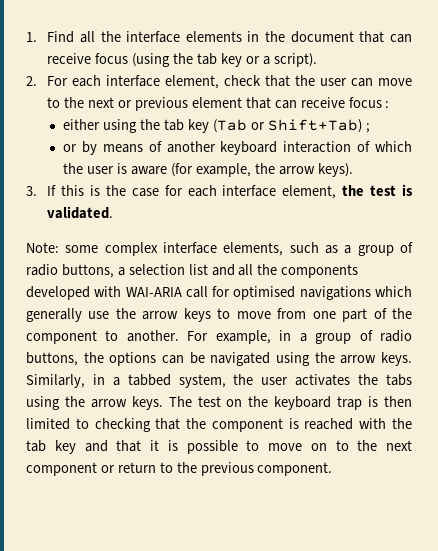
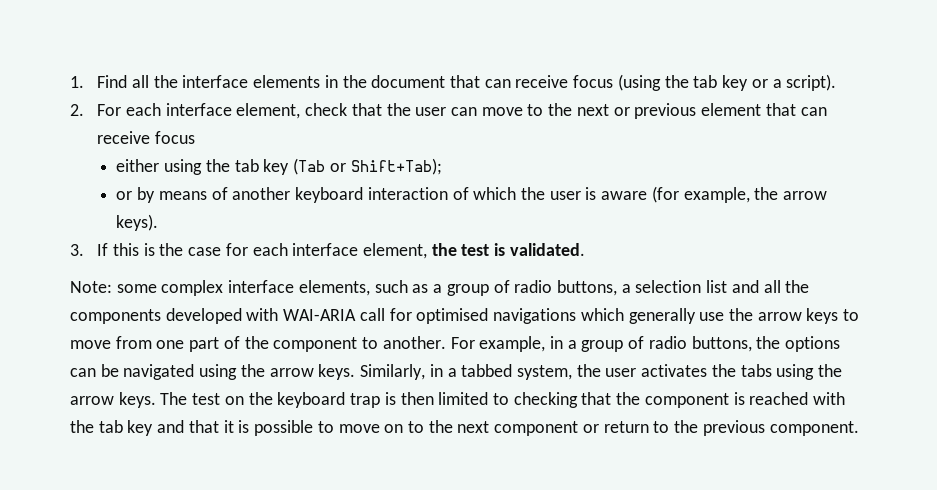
- 2. For each interface element, check that the user can move to the next or previous element that can receive focus :
+ 2. For each interface element, check that the user can move to the next or previous element that can receive focus
- either using the tab key (Tab or Shift+Tab) ;
+ either using the tab key (Tab or Shift+Tab);

